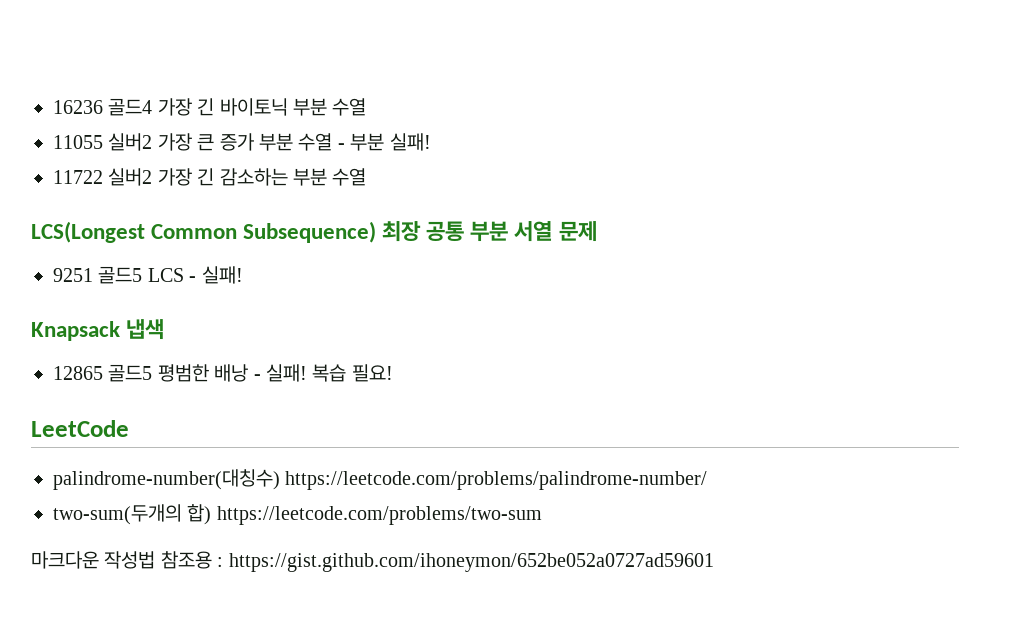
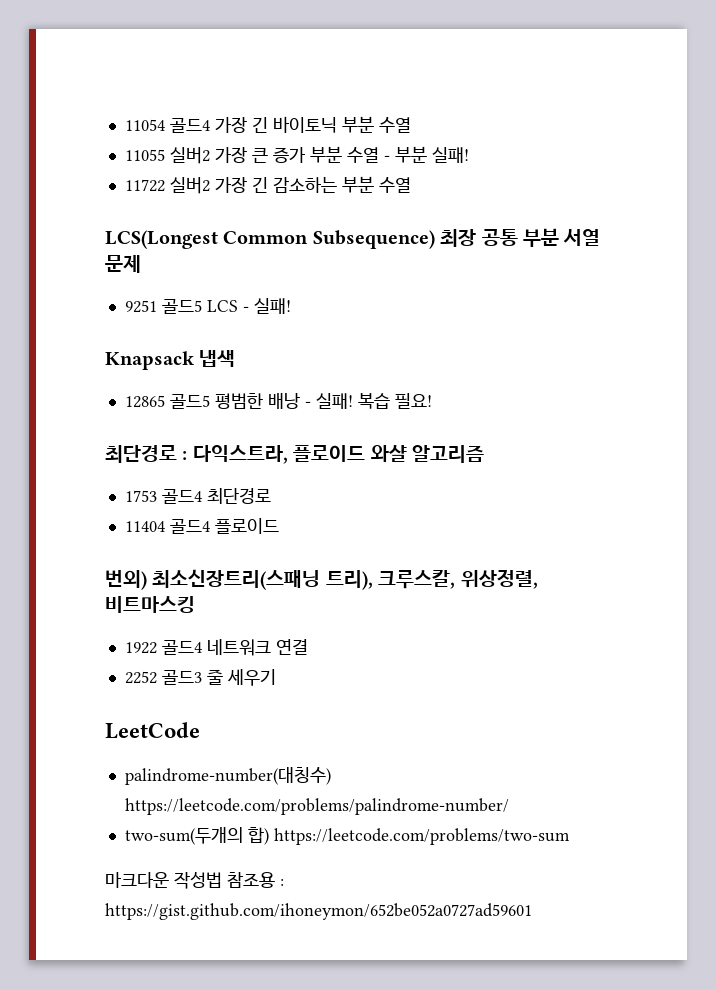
- 16236 골드4 가장 긴 바이토닉 부분 수열
+ 11054 골드4 가장 긴 바이토닉 부분 수열
+ 최단경로 : 다익스트라, 플로이드 와샬 알고리즘
+ 1753 골드4 최단경로
+ 11404 골드4 플로이드
+ 번외) 최소신장트리(스패닝 트리), 크루스칼, 위상정렬, 비트마스킹
+ 1922 골드4 네트워크 연결
+ 2252 골드3 줄 세우기

